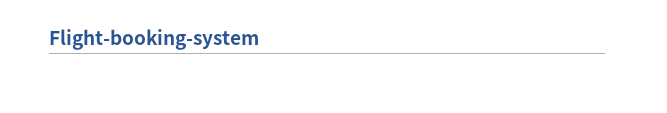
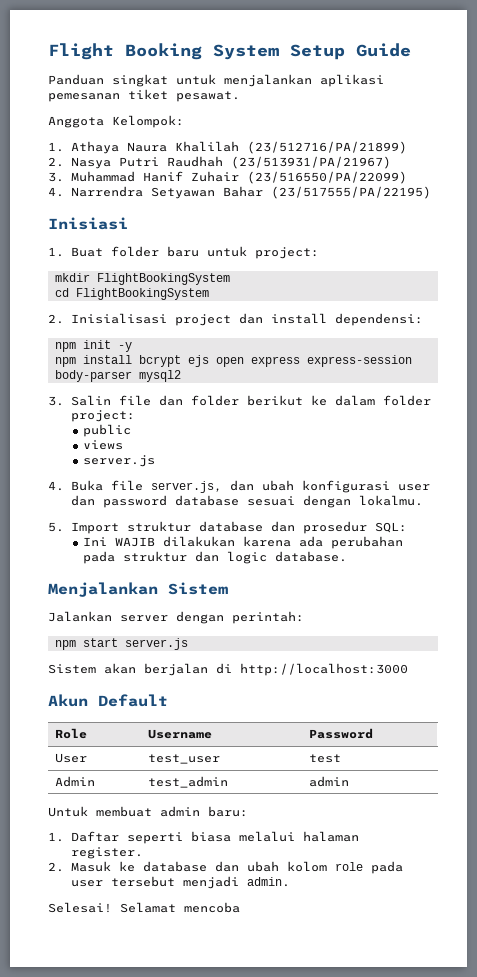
- Flight-booking-system
+ Flight Booking System Setup Guide
+ Panduan singkat untuk menjalankan aplikasi pemesanan tiket pesawat.
+ Anggota Kelompok:
+ 1. Athaya Naura Khalilah (23/512716/PA/21899)
+ 2. Nasya Putri Raudhah (23/513931/PA/21967)
+ 3. Muhammad Hanif Zuhair (23/516550/PA/22099)
+ 4. Narrendra Setyawan Bahar (23/517555/PA/22195)
+ Inisiasi
+ 1. Buat folder baru untuk project:
+ mkdir FlightBookingSystem
+ cd FlightBookingSystem
+ 2. Inisialisasi project dan install dependensi:
+ npm init -y
+ npm install bcrypt ejs open express express-session body-parser mysql2
+ 3. Salin file dan folder berikut ke dalam folder project:
+ public
+ views
+ server.js
+ 4. Buka file server.js, dan ubah konfigurasi user dan password database sesuai dengan lokalmu.
+ 5. Import struktur database dan prosedur SQL:
+ Ini WAJIB dilakukan karena ada perubahan pada struktur dan logic database.
+ Menjalankan Sistem
+ Jalankan server dengan perintah:
+ npm start server.js
+ Sistem akan berjalan di http://localhost:3000
+ Akun Default
+ Role | Username | Password
+ User | test_user | test
+ Admin | test_admin | admin
+ Untuk membuat admin baru:
+ 1. Daftar seperti biasa melalui halaman register.
+ 2. Masuk ke database dan ubah kolom role pada user tersebut menjadi admin.
+ Selesai! Selamat mencoba

